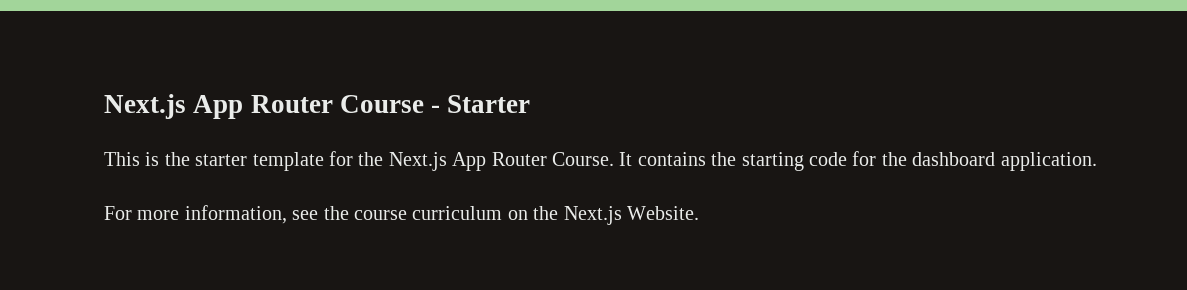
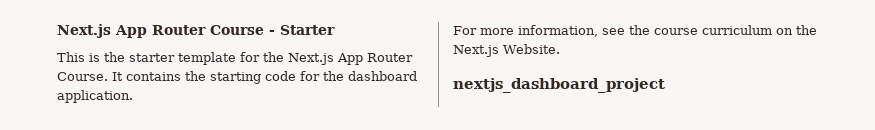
+ nextjs_dashboard_project

